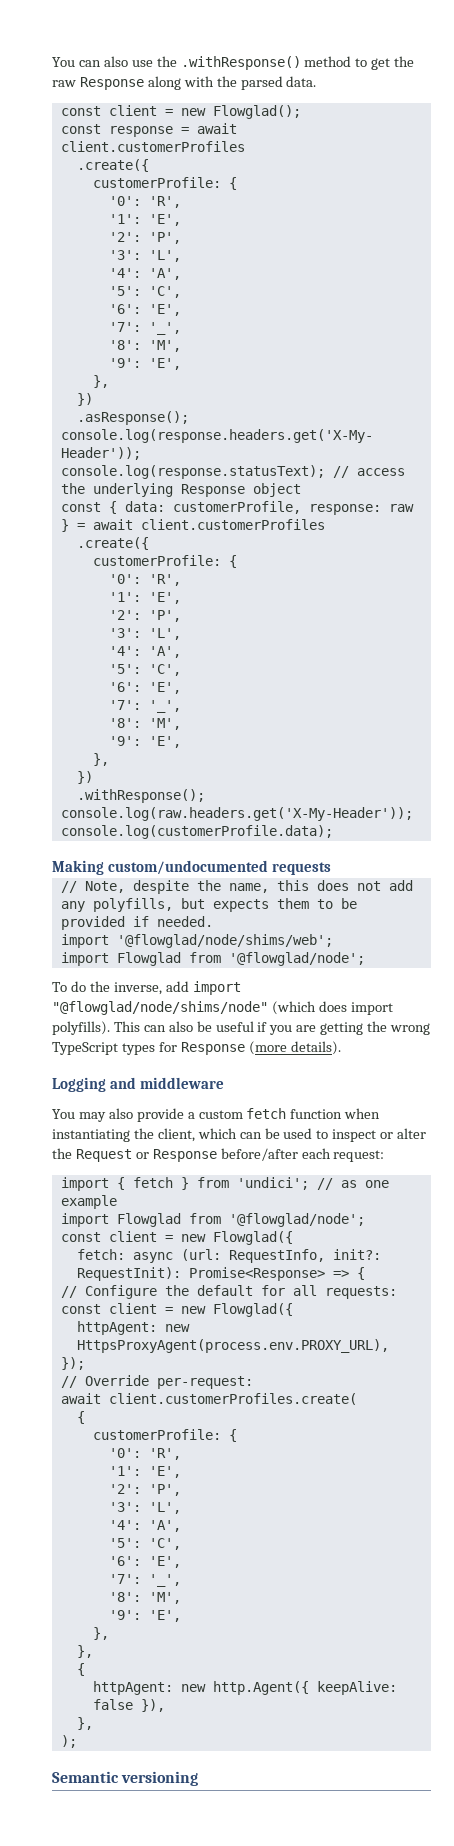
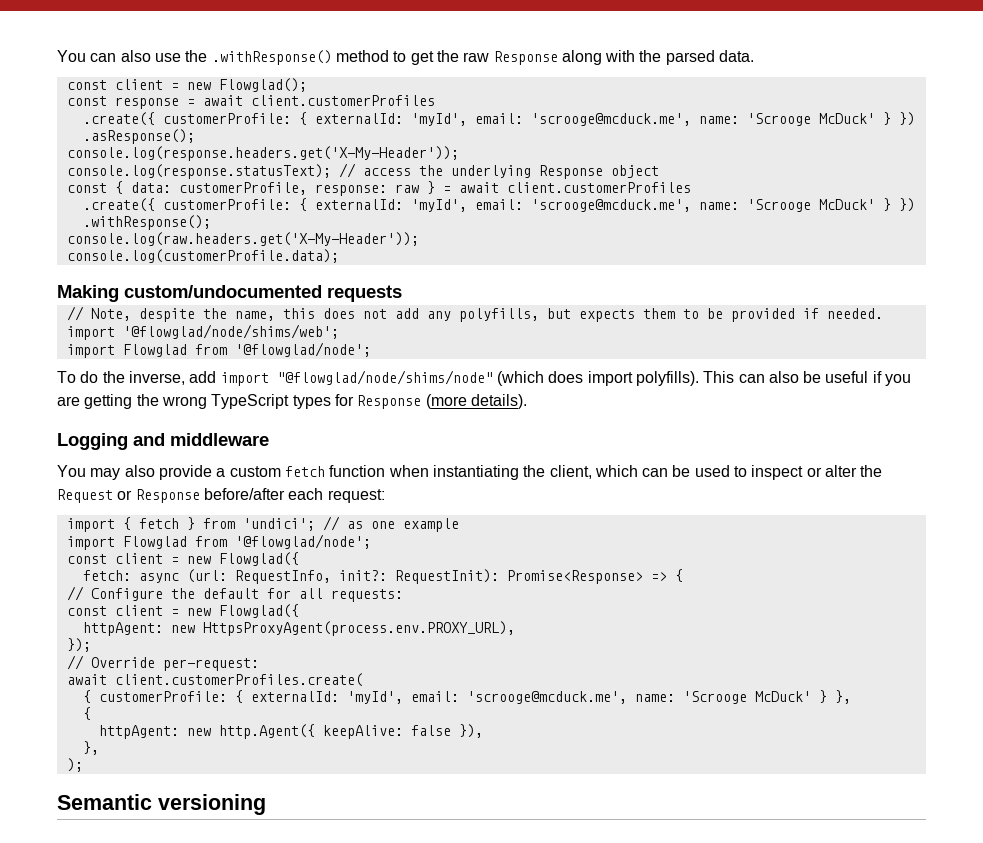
  const response = await client.customerProfiles
- .create({
- customerProfile: {
- '0': 'R',
- '1': 'E',
- '2': 'P',
- '3': 'L',
- '4': 'A',
- '5': 'C',
- '6': 'E',
- '7': '_',
- '8': 'M',
- '9': 'E',
- },
- })
+ .create({ customerProfile: { externalId: 'myId', email: 'scrooge@mcduck.me', name: 'Scrooge McDuck' } })
  const { data: customerProfile, response: raw } = await client.customerProfiles
- .create({
- customerProfile: {
- '0': 'R',
- '1': 'E',
- '2': 'P',
- '3': 'L',
- '4': 'A',
- '5': 'C',
- '6': 'E',
- '7': '_',
- '8': 'M',
- '9': 'E',
- },
- })
+ .create({ customerProfile: { externalId: 'myId', email: 'scrooge@mcduck.me', name: 'Scrooge McDuck' } })
  await client.customerProfiles.create(
- {
- customerProfile: {
- '0': 'R',
- '1': 'E',
- '2': 'P',
- '3': 'L',
- '4': 'A',
- '5': 'C',
- '6': 'E',
- '7': '_',
- '8': 'M',
- '9': 'E',
- },
- },
+ { customerProfile: { externalId: 'myId', email: 'scrooge@mcduck.me', name: 'Scrooge McDuck' } },

